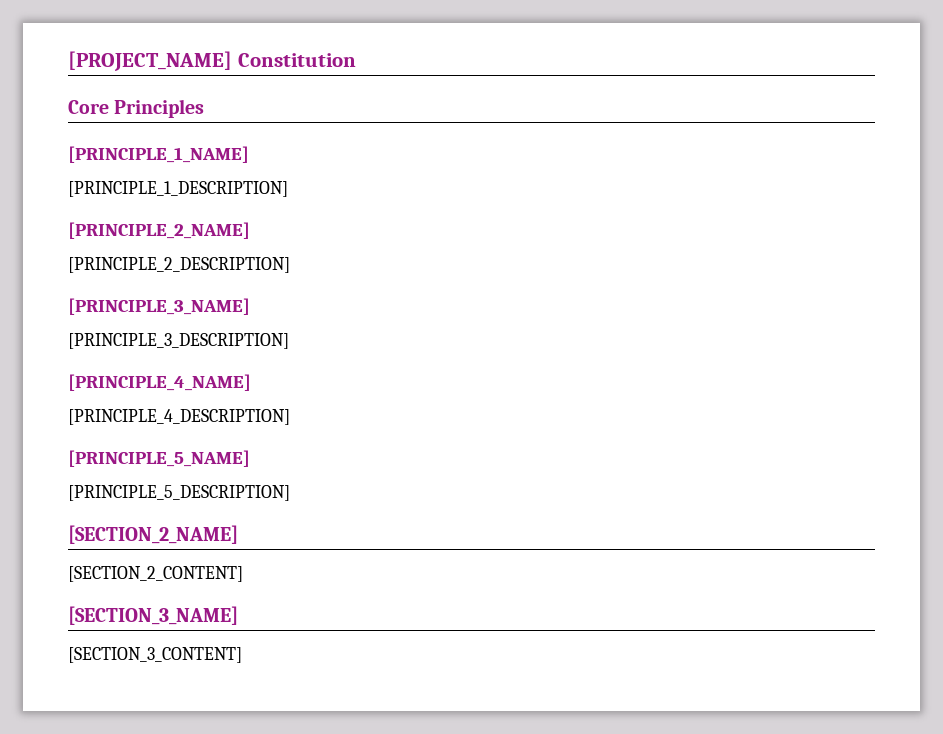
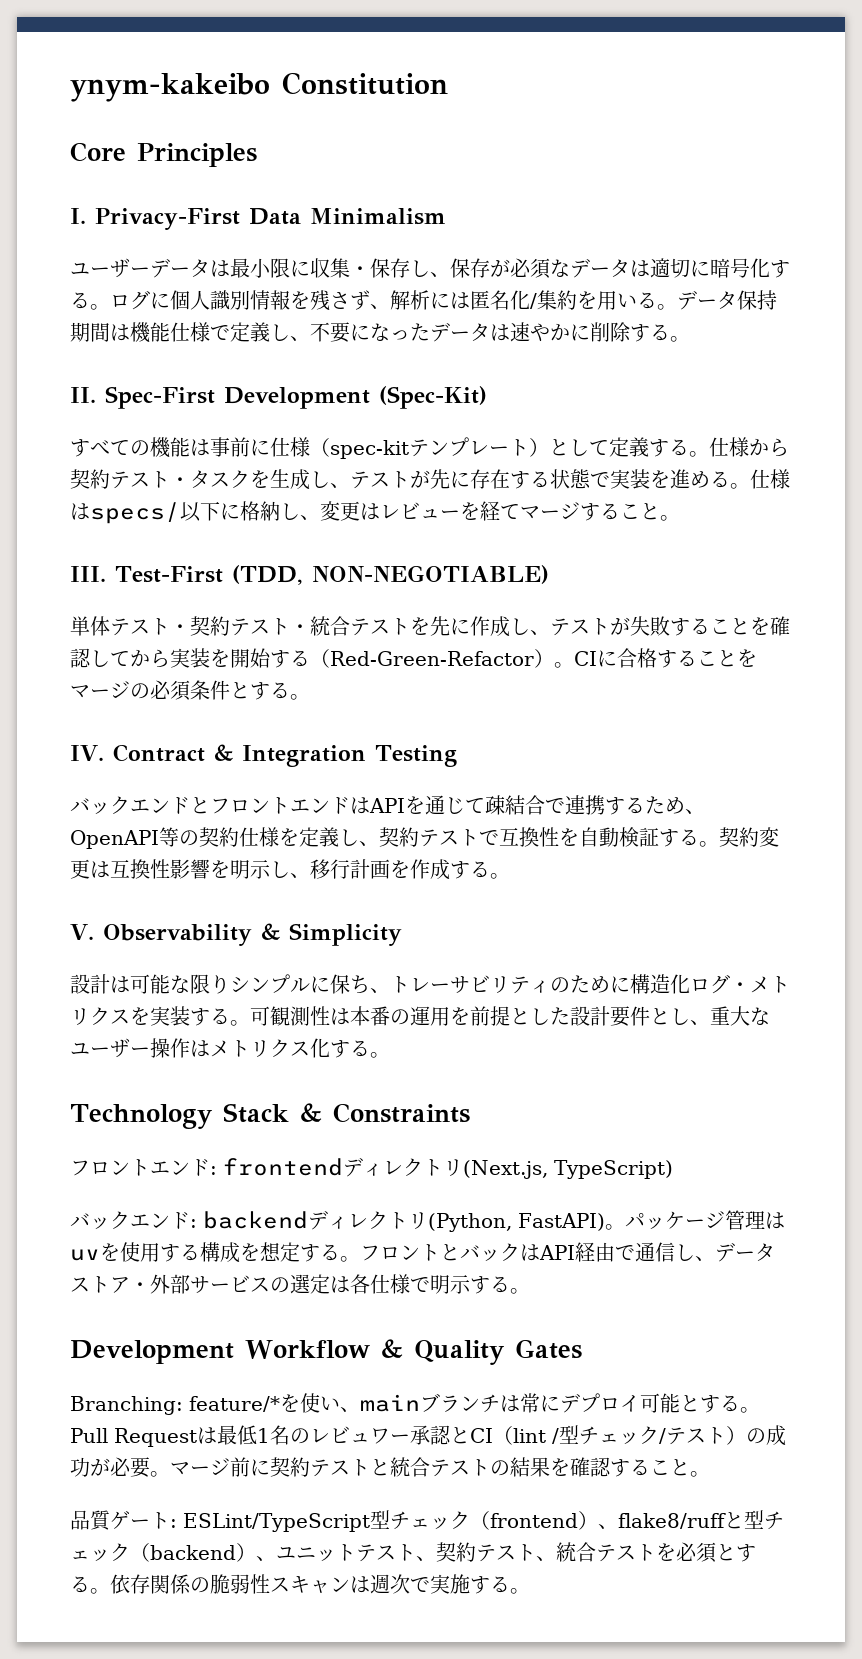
- [PROJECT_NAME] Constitution
+ ynym-kakeibo Constitution
- [PRINCIPLE_1_NAME]
- [PRINCIPLE_1_DESCRIPTION]
- [PRINCIPLE_2_NAME]
- [PRINCIPLE_2_DESCRIPTION]
- [PRINCIPLE_3_NAME]
- [PRINCIPLE_3_DESCRIPTION]
- [PRINCIPLE_4_NAME]
- [PRINCIPLE_4_DESCRIPTION]
- [PRINCIPLE_5_NAME]
- [PRINCIPLE_5_DESCRIPTION]
- [SECTION_2_NAME]
- [SECTION_2_CONTENT]
- [SECTION_3_NAME]
- [SECTION_3_CONTENT]
+ I. Privacy-First Data Minimalism
+ ユーザーデータは最小限に収集・保存し、保存が必須なデータは適切に暗号化する。ログに個人識別情報を残さず、解析には匿名化/集約を用いる。データ保持期間は機能仕様で定義し、不要になったデータは速やかに削除する。
+ II. Spec-First Development (Spec-Kit)
+ すべての機能は事前に仕様（spec-kitテンプレート）として定義する。仕様から契約テスト・タスクを生成し、テストが先に存在する状態で実装を進める。仕様はspecs/以下に格納し、変更はレビューを経てマージすること。
+ III. Test-First (TDD, NON-NEGOTIABLE)
+ 単体テスト・契約テスト・統合テストを先に作成し、テストが失敗することを確認してから実装を開始する（Red-Green-Refactor）。CIに合格することをマージの必須条件とする。
+ IV. Contract & Integration Testing
+ バックエンドとフロントエンドはAPIを通じて疎結合で連携するため、OpenAPI等の契約仕様を定義し、契約テストで互換性を自動検証する。契約変更は互換性影響を明示し、移行計画を作成する。
+ V. Observability & Simplicity
+ 設計は可能な限りシンプルに保ち、トレーサビリティのために構造化ログ・メトリクスを実装する。可観測性は本番の運用を前提とした設計要件とし、重大なユーザー操作はメトリクス化する。
+ Technology Stack & Constraints
+ フロントエンド: frontendディレクトリ(Next.js, TypeScript)
+ バックエンド: backendディレクトリ(Python, FastAPI)。パッケージ管理はuvを使用する構成を想定する。フロントとバックはAPI経由で通信し、データストア・外部サービスの選定は各仕様で明示する。
+ Development Workflow & Quality Gates
+ Branching: feature/*を使い、mainブランチは常にデプロイ可能とする。Pull Requestは最低1名のレビュワー承認とCI（lint /型チェック/テスト）の成功が必要。マージ前に契約テストと統合テストの結果を確認すること。
+ 品質ゲート: ESLint/TypeScript型チェック（frontend）、flake8/ruffと型チェック（backend）、ユニットテスト、契約テスト、統合テストを必須とする。依存関係の脆弱性スキャンは週次で実施する。

